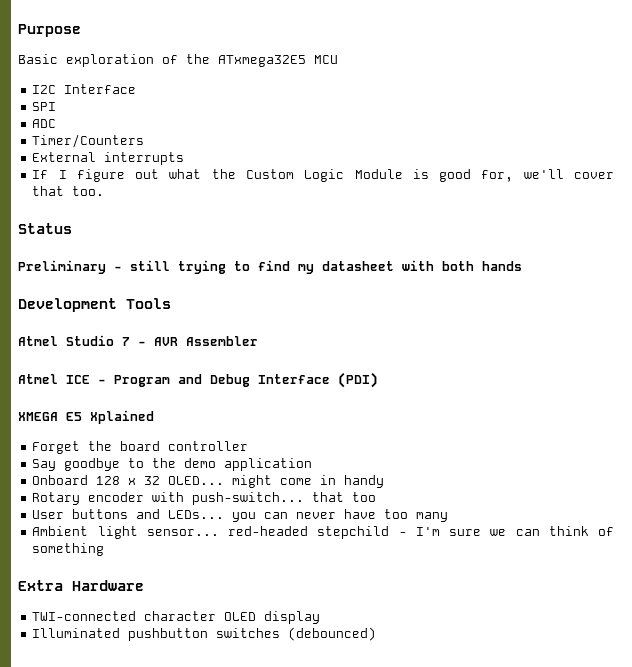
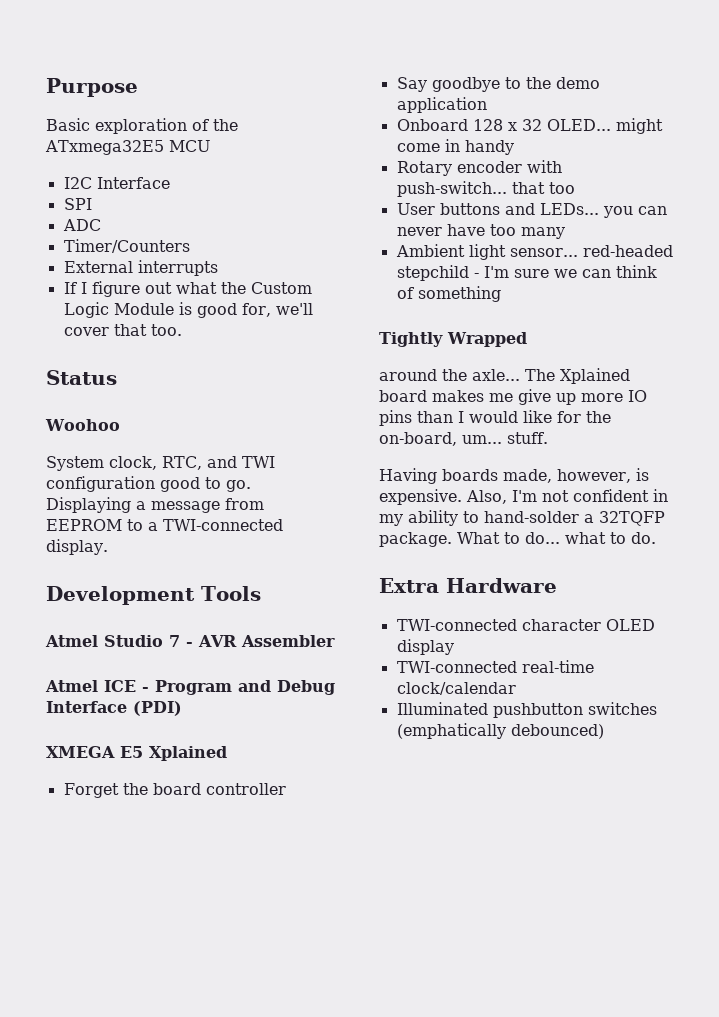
- Preliminary - still trying to find my datasheet with both hands
+ Woohoo
+ System clock, RTC, and TWI configuration good to go. Displaying a message from EEPROM to a TWI-connected display.
+ Tightly Wrapped
+ around the axle... The Xplained board makes me give up more IO pins than I would like for the on-board, um... stuff.
+ Having boards made, however, is expensive. Also, I'm not confident in my ability to hand-solder a 32TQFP package. What to do... what to do.
+ TWI-connected real-time clock/calendar
- Illuminated pushbutton switches (debounced)
+ Illuminated pushbutton switches (emphatically debounced)

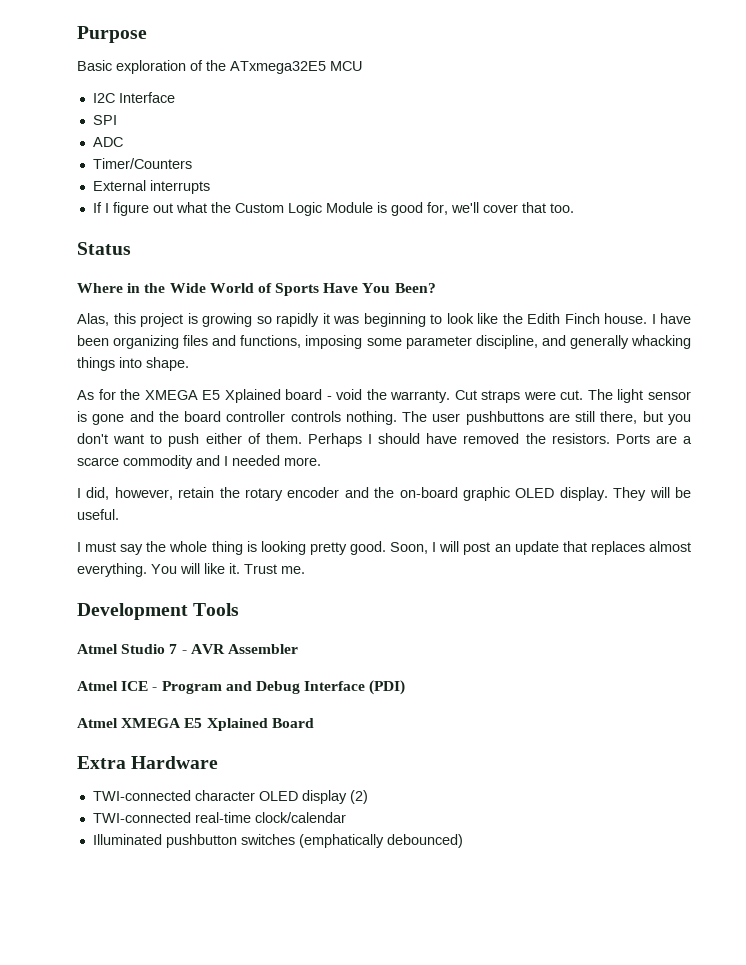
- Woohoo
- System clock, RTC, and TWI configuration good to go. Displaying a message from EEPROM to a TWI-connected display.
+ Where in the Wide World of Sports Have You Been?
+ Alas, this project is growing so rapidly it was beginning to look like the Edith Finch house. I have been organizing files and functions, imposing some parameter discipline, and generally whacking things into shape.
+ As for the XMEGA E5 Xplained board - void the warranty. Cut straps were cut. The light sensor is gone and the board controller controls nothing. The user pushbuttons are still there, but you don't want to push either of them. Perhaps I should have removed the resistors. Ports are a scarce commodity and I needed more.
+ I did, however, retain the rotary encoder and the on-board graphic OLED display. They will be useful.
+ I must say the whole thing is looking pretty good. Soon, I will post an update that replaces almost everything. You will like it. Trust me.
- XMEGA E5 Xplained
- Forget the board controller
- Say goodbye to the demo application
- Onboard 128 x 32 OLED... might come in handy
- Rotary encoder with push-switch... that too
- User buttons and LEDs... you can never have too many
- Ambient light sensor... red-headed stepchild - I'm sure we can think of something
- Tightly Wrapped
- around the axle... The Xplained board makes me give up more IO pins than I would like for the on-board, um... stuff.
- Having boards made, however, is expensive. Also, I'm not confident in my ability to hand-solder a 32TQFP package. What to do... what to do.
+ Atmel XMEGA E5 Xplained Board
- TWI-connected character OLED display
+ TWI-connected character OLED display (2)

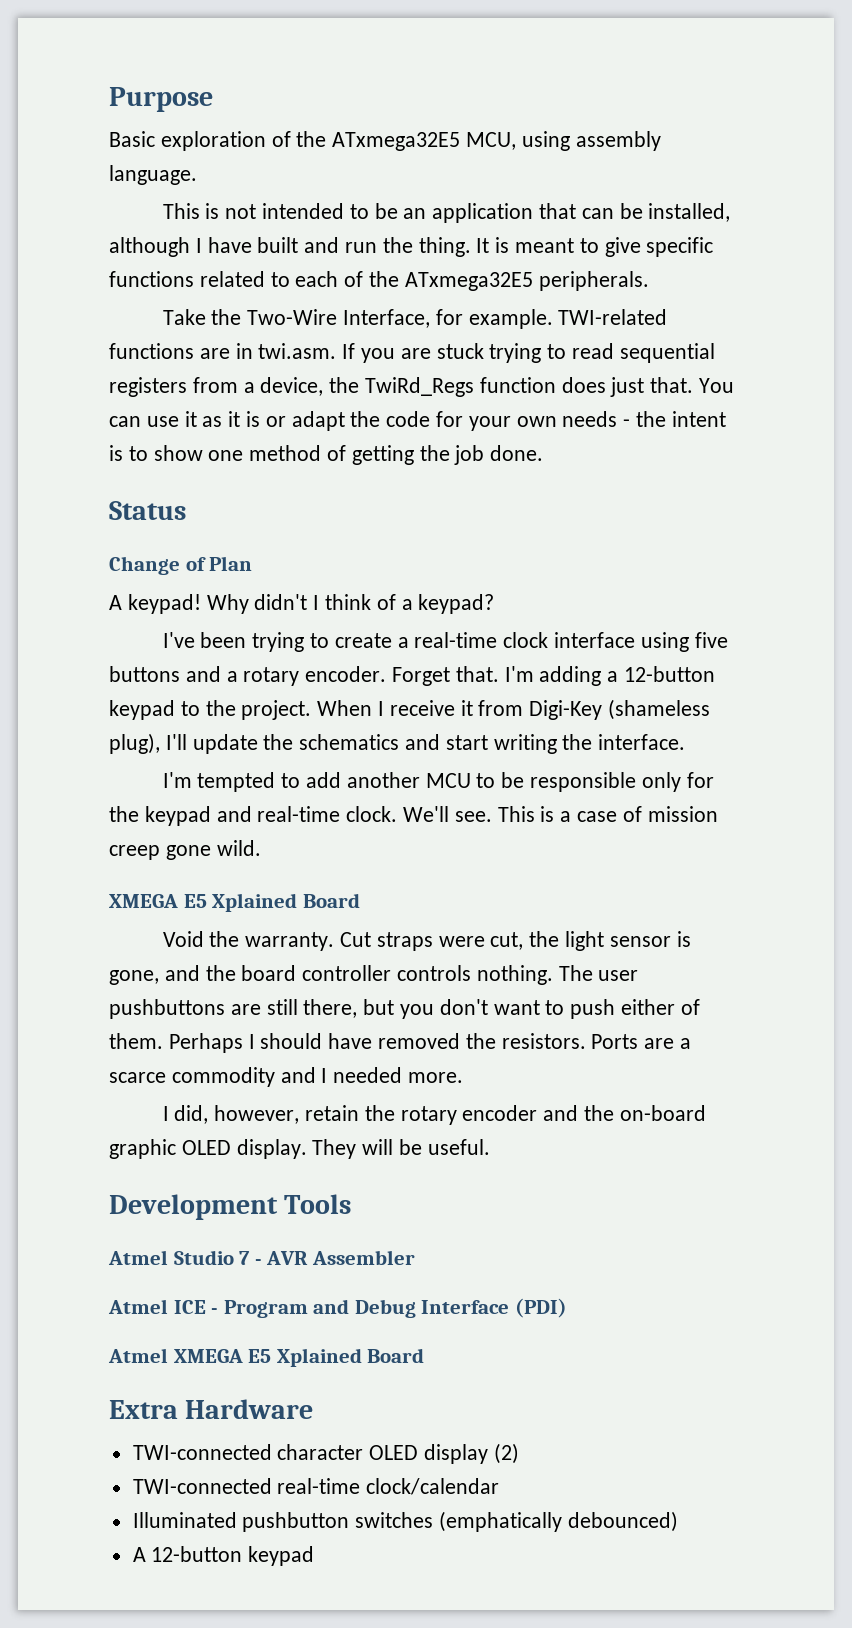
- Basic exploration of the ATxmega32E5 MCU
- I2C Interface
- SPI
- ADC
- Timer/Counters
- External interrupts
- If I figure out what the Custom Logic Module is good for, we'll cover that too.
+ Basic exploration of the ATxmega32E5 MCU, using assembly language.
+ This is not intended to be an application that can be installed, although I have built and run the thing. It is meant to give specific functions related to each of the ATxmega32E5 peripherals.
+ Take the Two-Wire Interface, for example. TWI-related functions are in twi.asm. If you are stuck trying to read sequential registers from a device, the TwiRd_Regs function does just that. You can use it as it is or adapt the code for your own needs - the intent is to show one method of getting the job done.
  Status
- Where in the Wide World of Sports Have You Been?
- Alas, this project is growing so rapidly it was beginning to look like the Edith Finch house. I have been organizing files and functions, imposing some parameter discipline, and generally whacking things into shape.
- As for the XMEGA E5 Xplained board - void the warranty.
+ Change of Plan
+ A keypad! Why didn't I think of a keypad?
+ I've been trying to create a real-time clock interface using five buttons and a rotary encoder. Forget that. I'm adding a 12-button keypad to the project. When I receive it from Digi-Key (shameless plug), I'll update the schematics and start writing the interface.
+ I'm tempted to add another MCU to be responsible only for the keypad and real-time clock. We'll see. This is a case of mission creep gone wild.
+ XMEGA E5 Xplained Board
+ Void the warranty.
- Cut straps were cut. The light sensor is gone and the board controller controls nothing.
+ Cut straps were cut, the light sensor is gone, and the board controller controls nothing.
- I must say the whole thing is looking pretty good. Soon, I will post an update that replaces almost everything. You will like it. Trust me.
+ A 12-button keypad

